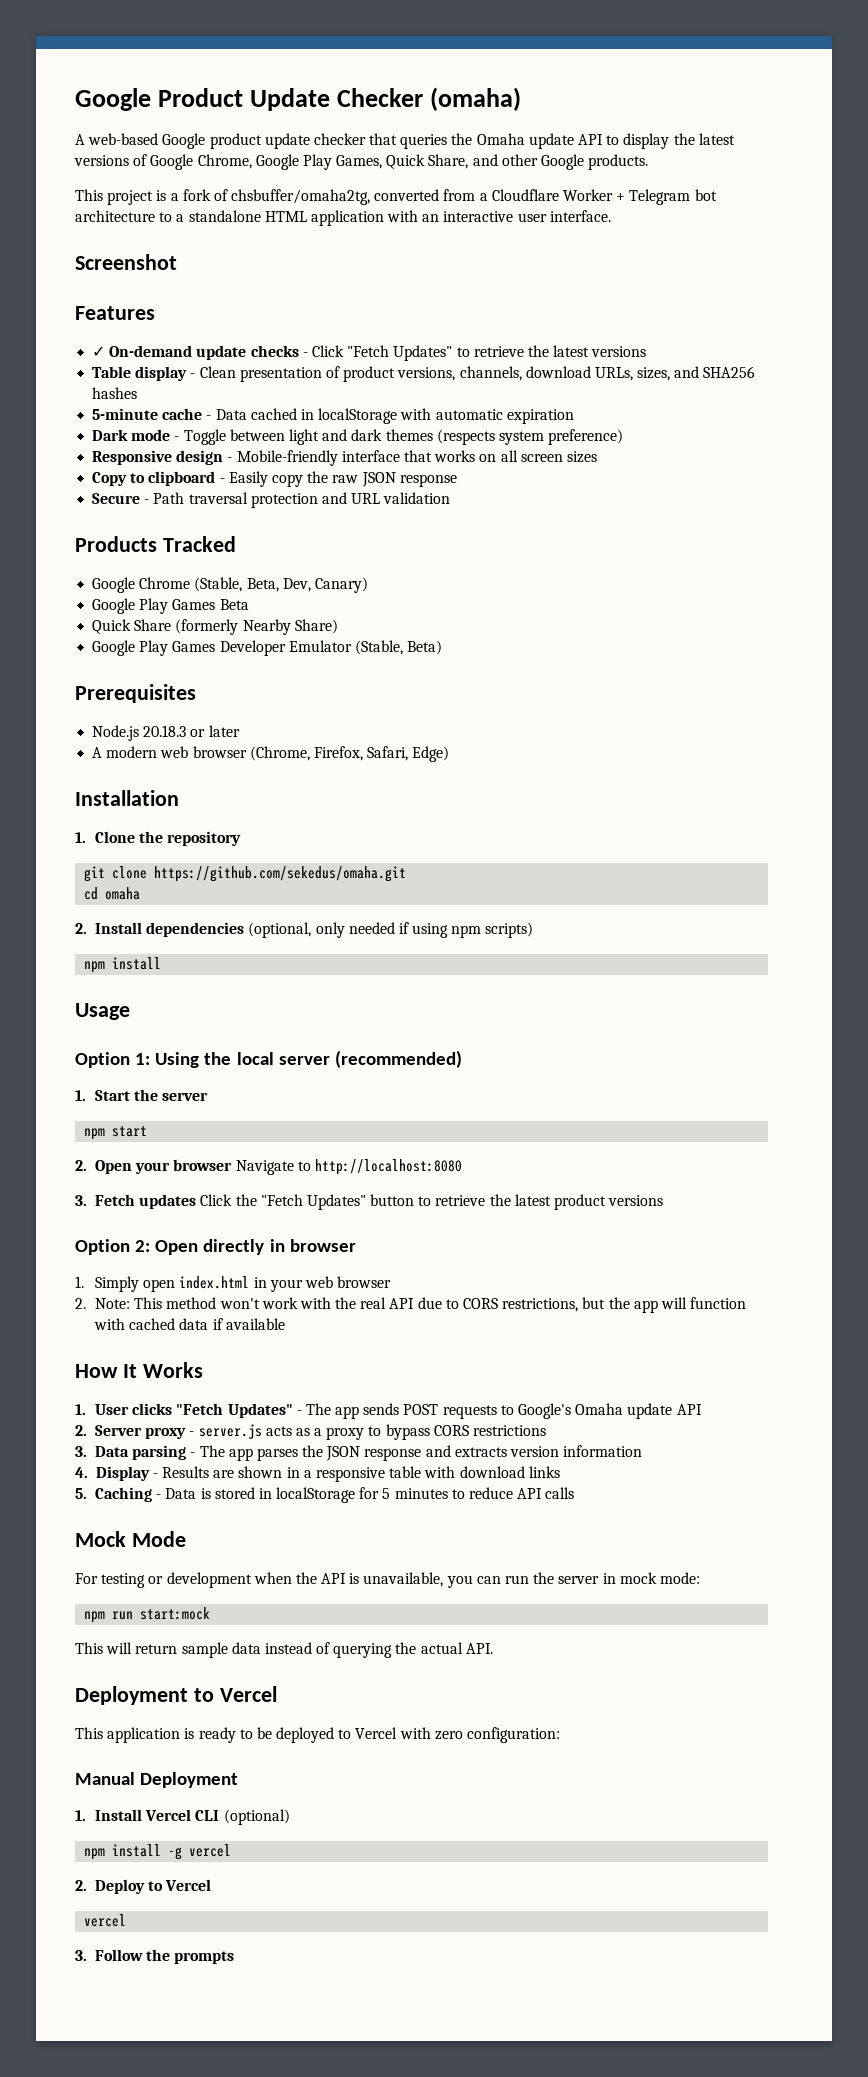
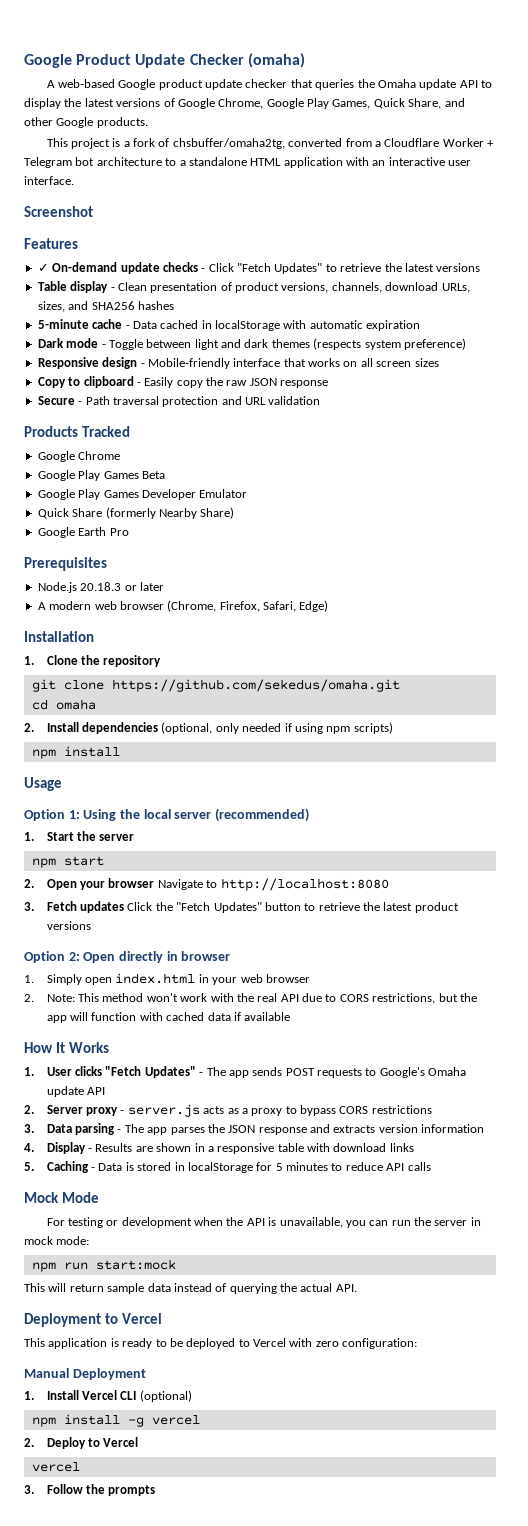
- Google Chrome (Stable, Beta, Dev, Canary)
+ Google Chrome
+ Google Play Games Developer Emulator
- Google Play Games Developer Emulator (Stable, Beta)
+ Google Earth Pro

